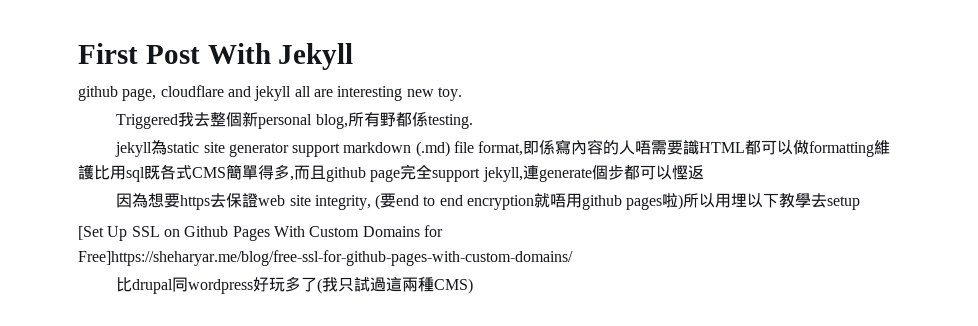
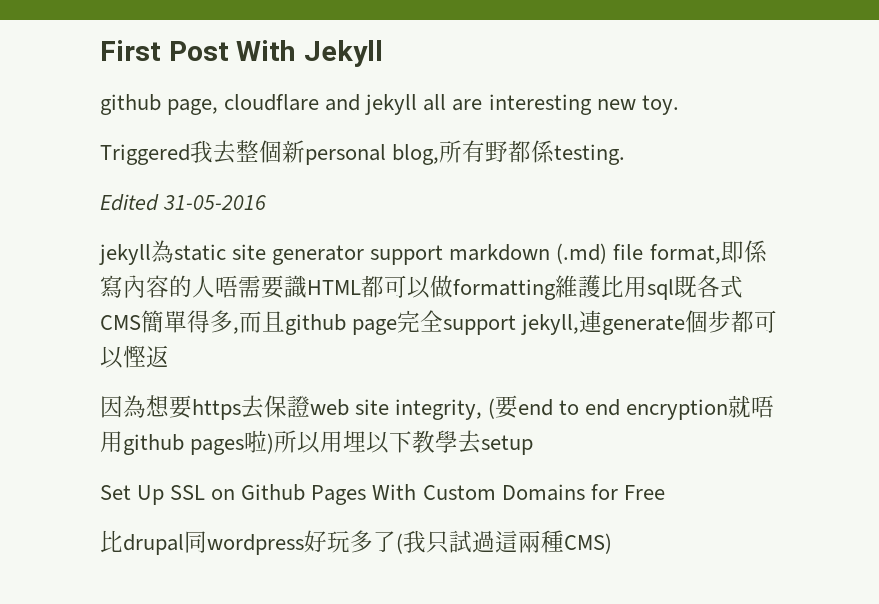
+ Edited 31-05-2016
- [Set Up SSL on Github Pages With Custom Domains for Free]https://sheharyar.me/blog/free-ssl-for-github-pages-with-custom-domains/
+ Set Up SSL on Github Pages With Custom Domains for Free

